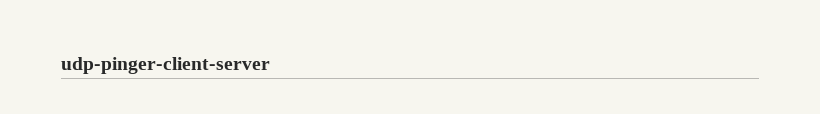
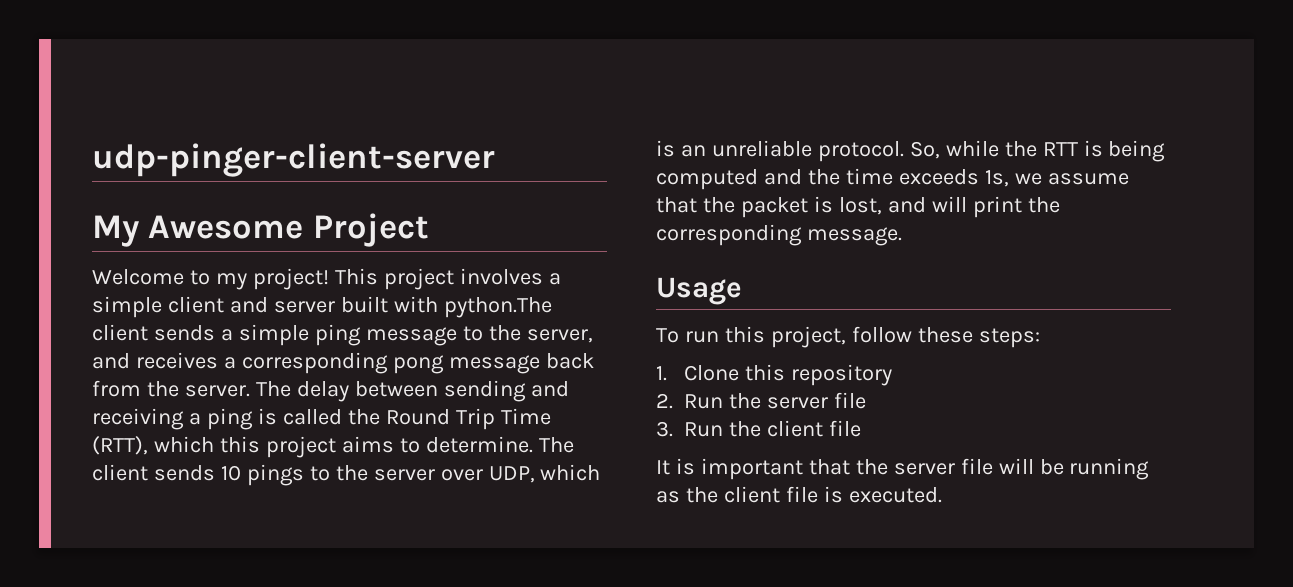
+ My Awesome Project
+ Welcome to my project! This project involves a simple client and server built with python.The client sends a simple ping message to the server, and receives a corresponding pong message back from the server. The delay between sending and receiving a ping is called the Round Trip Time (RTT), which this project aims to determine. The client sends 10 pings to the server over UDP, which is an unreliable protocol. So, while the RTT is being computed and the time exceeds 1s, we assume that the packet is lost, and will print the corresponding message.
+ Usage
+ To run this project, follow these steps:
+ 1. Clone this repository
+ 2. Run the server file
+ 3. Run the client file
+ It is important that the server file will be running as the client file is executed.

